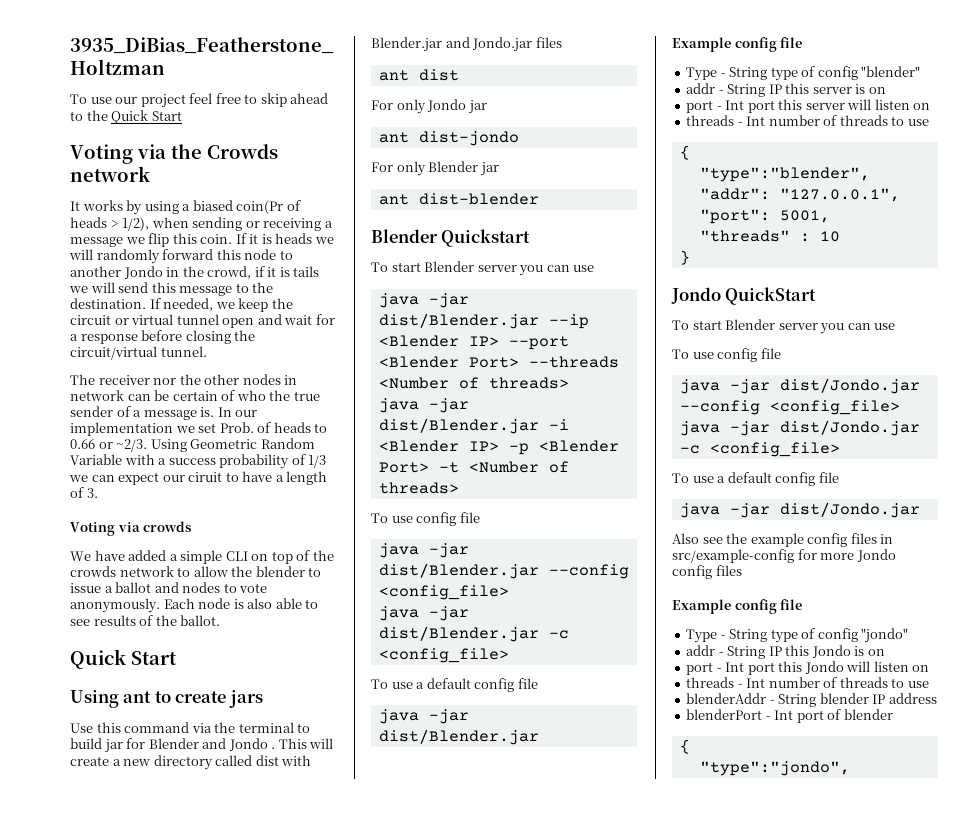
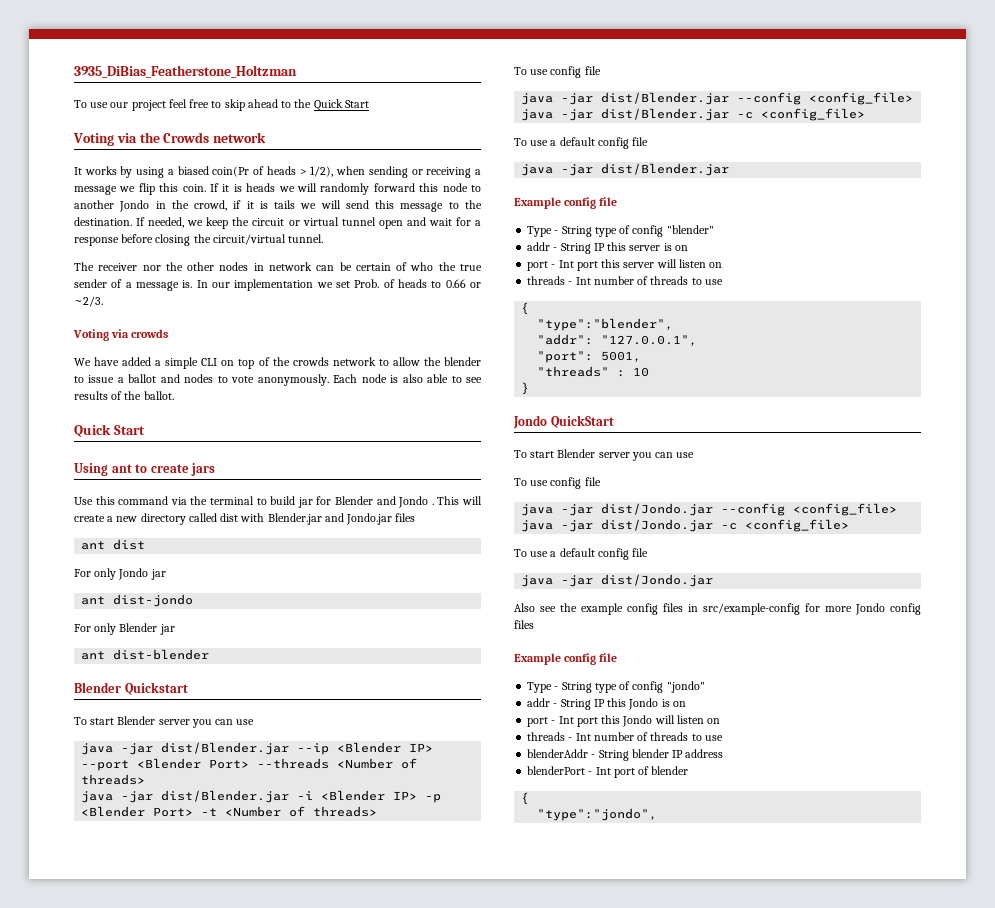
- Using Geometric Random Variable with a success probability of 1/3 we can expect our ciruit to have a length of 3.

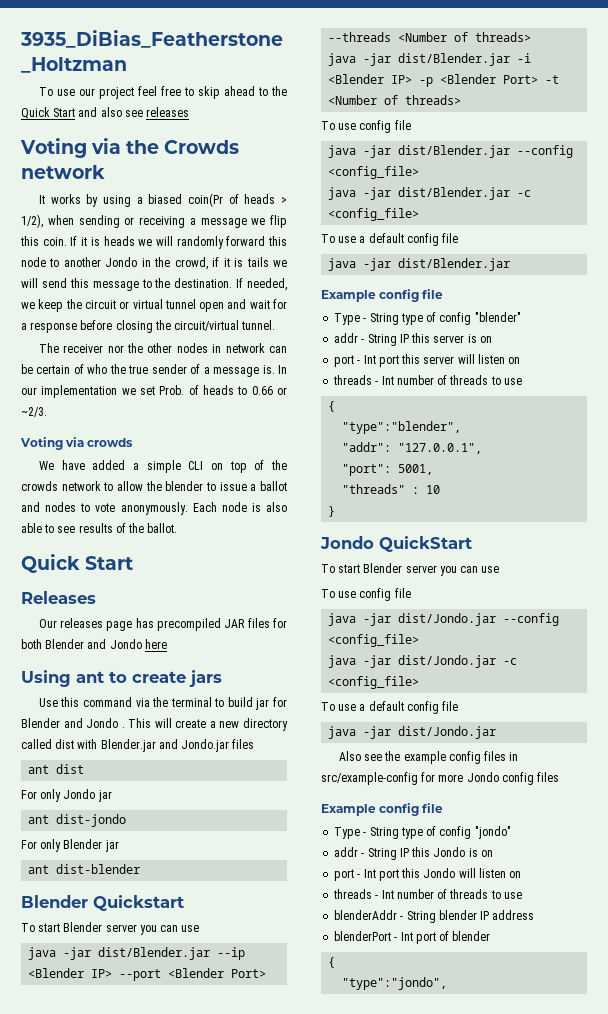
- To use our project feel free to skip ahead to the Quick Start
+ To use our project feel free to skip ahead to the Quick Start and also see releases
+ Releases
+ Our releases page has precompiled JAR files for both Blender and Jondo here

